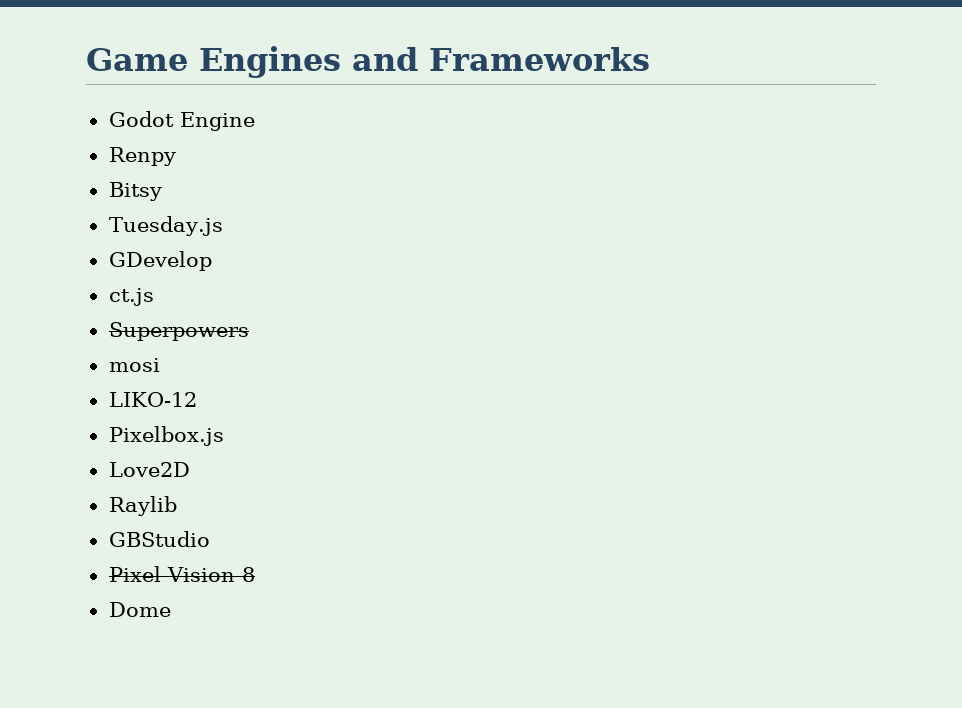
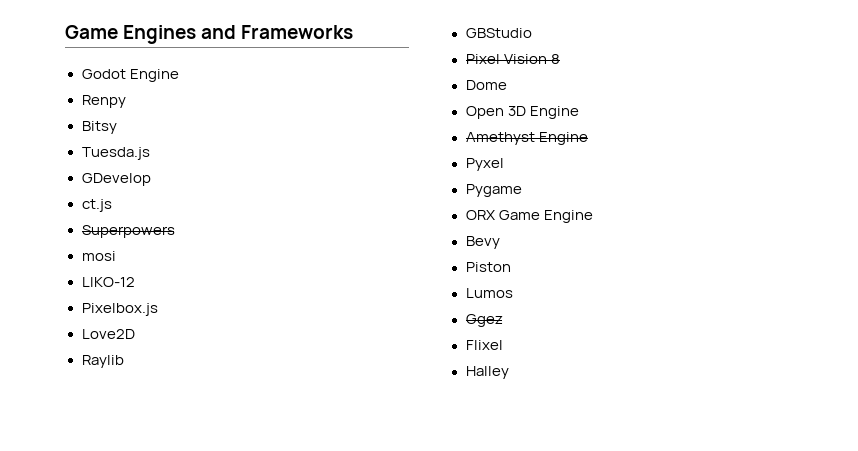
- Tuesday.js
+ Tuesda.js
+ Open 3D Engine
+ Amethyst Engine
+ Pyxel
+ Pygame
+ ORX Game Engine
+ Bevy
+ Piston
+ Lumos
+ Ggez
+ Flixel
+ Halley

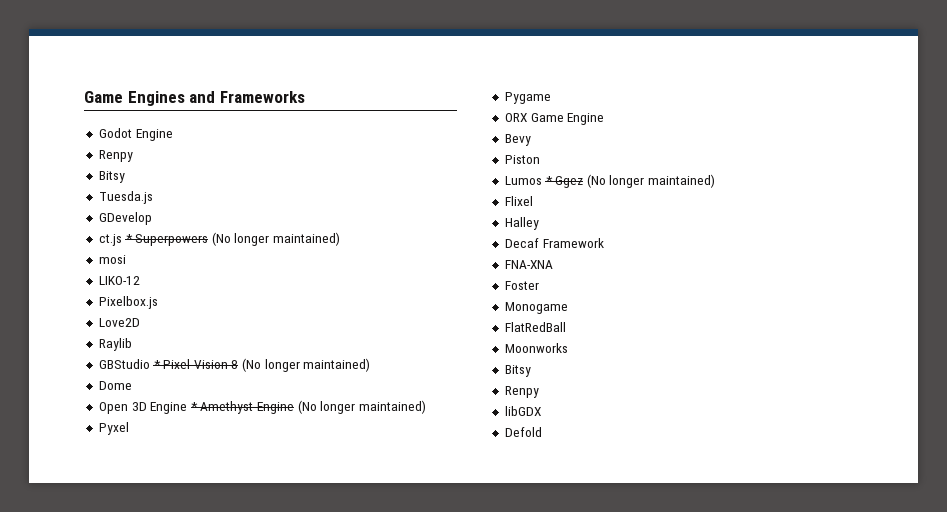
- ct.js
- Superpowers
+ ct.js * Superpowers (No longer maintained)
- GBStudio
- Pixel Vision 8
+ GBStudio * Pixel Vision 8 (No longer maintained)
- Open 3D Engine
- Amethyst Engine
+ Open 3D Engine * Amethyst Engine (No longer maintained)
- Lumos
- Ggez
+ Lumos * Ggez (No longer maintained)
+ Decaf Framework
+ FNA-XNA
+ Foster
+ Monogame
+ FlatRedBall
+ Moonworks
+ Bitsy
+ Renpy
+ libGDX
+ Defold

